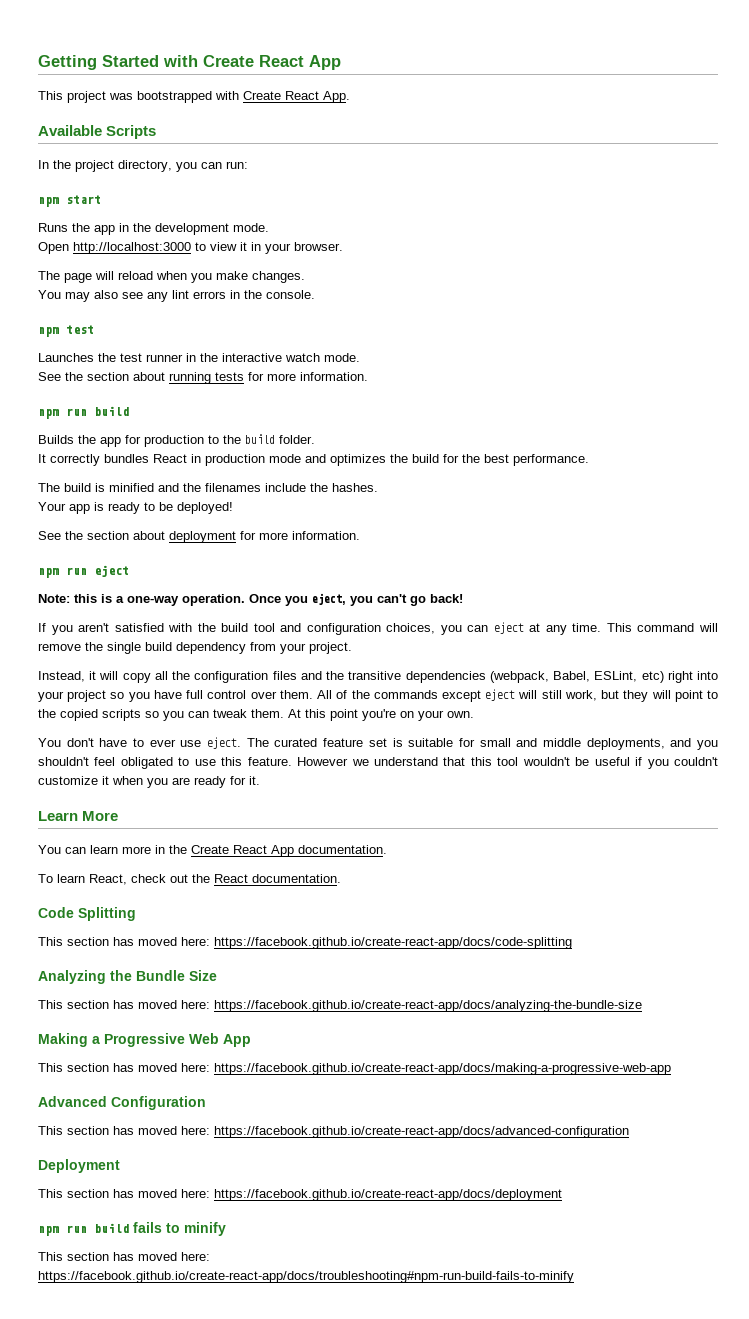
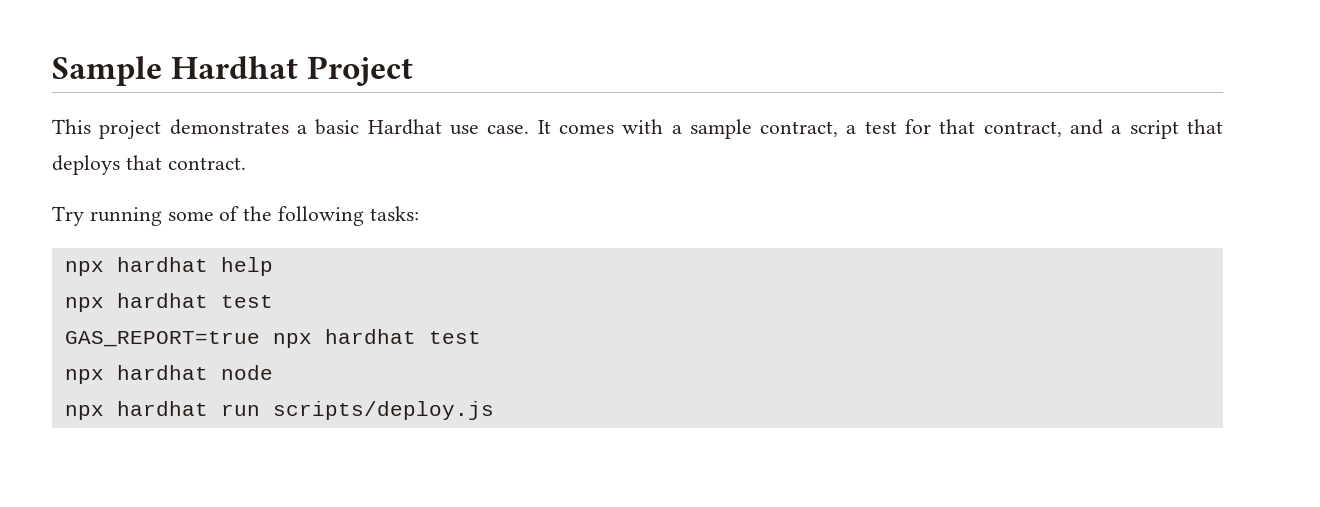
- Getting Started with Create React App
- This project was bootstrapped with Create React App.
- Available Scripts
- In the project directory, you can run:
- npm start
- Runs the app in the development mode.
- Open http://localhost:3000 to view it in your browser.
- The page will reload when you make changes.
- You may also see any lint errors in the console.
- npm test
- Launches the test runner in the interactive watch mode.
- See the section about running tests for more information.
- npm run build
- Builds the app for production to the build folder.
- It correctly bundles React in production mode and optimizes the build for the best performance.
- The build is minified and the filenames include the hashes.
- Your app is ready to be deployed!
- See the section about deployment for more information.
- npm run eject
- Note: this is a one-way operation. Once you eject, you can't go back!
- If you aren't satisfied with the build tool and configuration choices, you can eject at any time. This command will remove the single build dependency from your project.
- Instead, it will copy all the configuration files and the transitive dependencies (webpack, Babel, ESLint, etc) right into your project so you have full control over them. All of the commands except eject will still work, but they will point to the copied scripts so you can tweak them. At this point you're on your own.
- You don't have to ever use eject. The curated feature set is suitable for small and middle deployments, and you shouldn't feel obligated to use this feature. However we understand that this tool wouldn't be useful if you couldn't customize it when you are ready for it.
- Learn More
- You can learn more in the Create React App documentation.
- To learn React, check out the React documentation.
- Code Splitting
- This section has moved here: https://facebook.github.io/create-react-app/docs/code-splitting
- Analyzing the Bundle Size
- This section has moved here: https://facebook.github.io/create-react-app/docs/analyzing-the-bundle-size
- Making a Progressive Web App
- This section has moved here: https://facebook.github.io/create-react-app/docs/making-a-progressive-web-app
- Advanced Configuration
- This section has moved here: https://facebook.github.io/create-react-app/docs/advanced-configuration
- Deployment
- This section has moved here: https://facebook.github.io/create-react-app/docs/deployment
- npm run build fails to minify
- This section has moved here: https://facebook.github.io/create-react-app/docs/troubleshooting#npm-run-build-fails-to-minify
+ Sample Hardhat Project
+ This project demonstrates a basic Hardhat use case. It comes with a sample contract, a test for that contract, and a script that deploys that contract.
+ Try running some of the following tasks:
+ npx hardhat help
+ npx hardhat test
+ GAS_REPORT=true npx hardhat test
+ npx hardhat node
+ npx hardhat run scripts/deploy.js

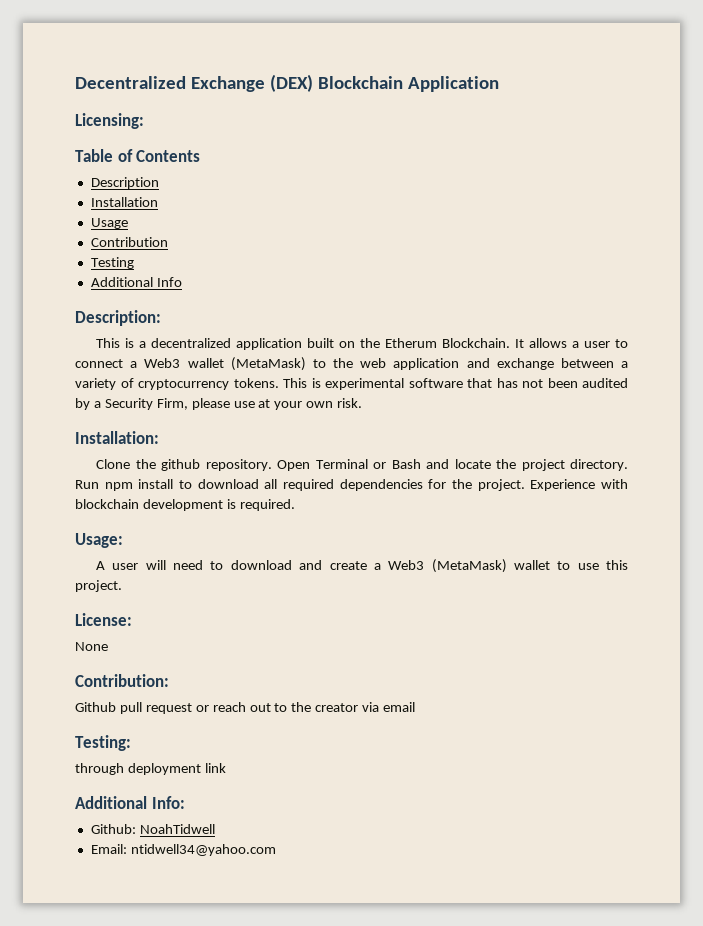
- Sample Hardhat Project
- This project demonstrates a basic Hardhat use case. It comes with a sample contract, a test for that contract, and a script that deploys that contract.
- Try running some of the following tasks:
- npx hardhat help
- npx hardhat test
- GAS_REPORT=true npx hardhat test
- npx hardhat node
- npx hardhat run scripts/deploy.js
+ Decentralized Exchange (DEX) Blockchain Application
+ Licensing:
+ Table of Contents
+ Description
+ Installation
+ Usage
+ Contribution
+ Testing
+ Additional Info
+ Description:
+ This is a decentralized application built on the Etherum Blockchain. It allows a user to connect a Web3 wallet (MetaMask) to the web application and exchange between a variety of cryptocurrency tokens. This is experimental software that has not been audited by a Security Firm, please use at your own risk.
+ Installation:
+ Clone the github repository. Open Terminal or Bash and locate the project directory. Run npm install to download all required dependencies for the project. Experience with blockchain development is required.
+ Usage:
+ A user will need to download and create a Web3 (MetaMask) wallet to use this project.
+ License:
+ None
+ Contribution:
+ Github pull request or reach out to the creator via email
+ Testing:
+ through deployment link
+ Additional Info:
+ Github: NoahTidwell
+ Email: ntidwell34@yahoo.com

